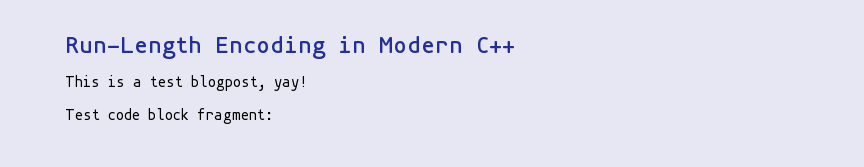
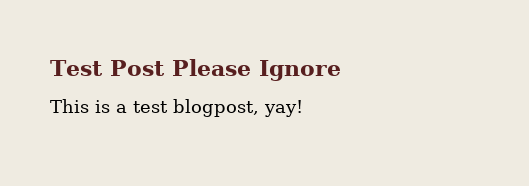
- Run-Length Encoding in Modern C++
+ Test Post Please Ignore
- Test code block fragment:

